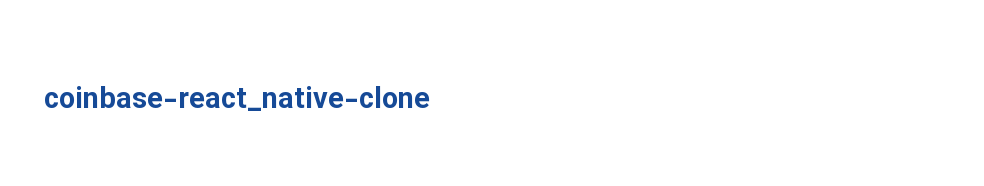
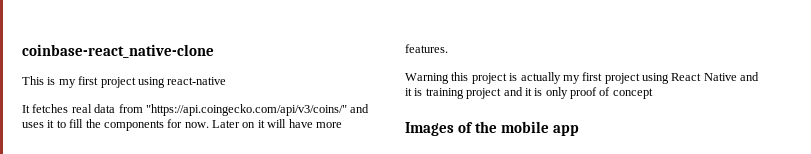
+ This is my first project using react-native
+ It fetches real data from "https://api.coingecko.com/api/v3/coins/" and uses it to fill the components for now. Later on it will have more features.
+ Warning this project is actually my first project using React Native and it is training project and it is only proof of concept
+ Images of the mobile app

